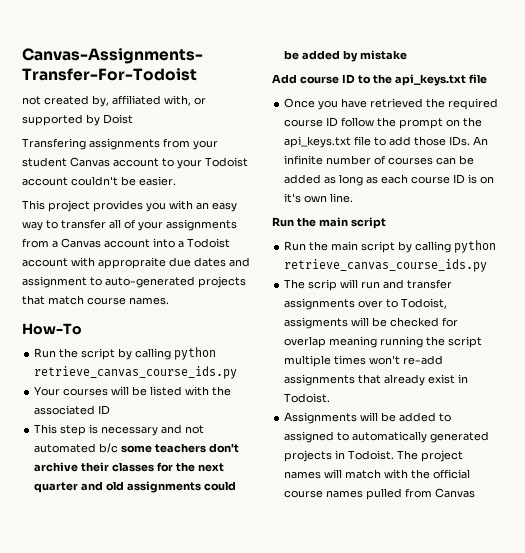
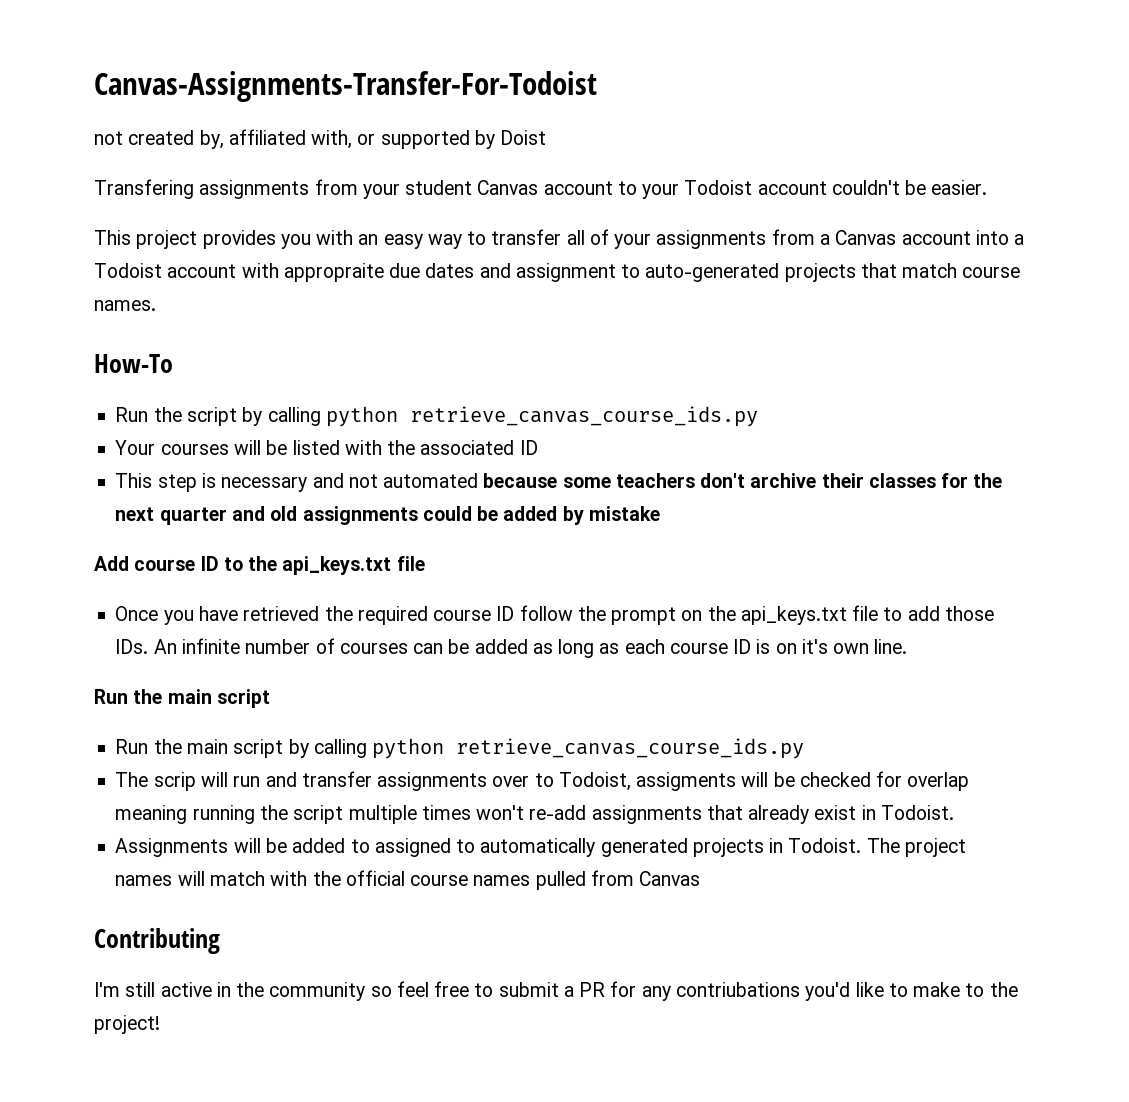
- This step is necessary and not automated b/c some teachers don't archive their classes for the next quarter and old assignments could be added by mistake
+ This step is necessary and not automated because some teachers don't archive their classes for the next quarter and old assignments could be added by mistake
+ Contributing
+ I'm still active in the community so feel free to submit a PR for any contriubations you'd like to make to the project!

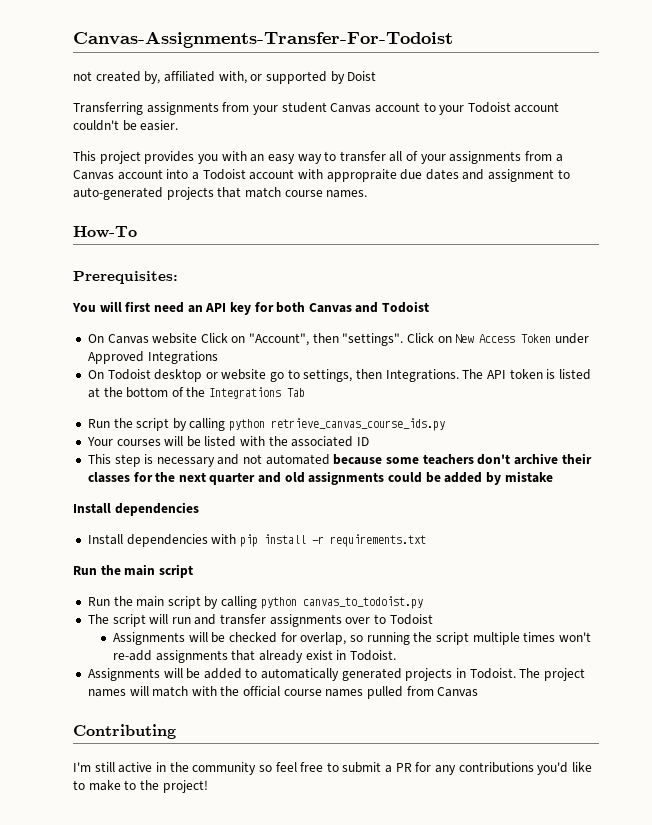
- Transfering assignments from your student Canvas account to your Todoist account couldn't be easier.
+ Transferring assignments from your student Canvas account to your Todoist account couldn't be easier.
+ Prerequisites:
+ You will first need an API key for both Canvas and Todoist
+ On Canvas website Click on "Account", then "settings". Click on New Access Token under Approved Integrations
+ On Todoist desktop or website go to settings, then Integrations. The API token is listed at the bottom of the Integrations Tab
  This step is necessary and not automated because some teachers don't archive their classes for the next quarter and old assignments could be added by mistake
- Add course ID to the api_keys.txt file
- Once you have retrieved the required course ID follow the prompt on the api_keys.txt file to add those IDs. An infinite number of courses can be added as long as each course ID is on it's own line.
+ Install dependencies
+ Install dependencies with pip install -r requirements.txt
- Run the main script by calling python retrieve_canvas_course_ids.py
- The scrip will run and transfer assignments over to Todoist, assigments will be checked for overlap meaning running the script multiple times won't re-add assignments that already exist in Todoist.
+ Run the main script by calling python canvas_to_todoist.py
+ The script will run and transfer assignments over to Todoist
+ Assignments will be checked for overlap, so running the script multiple times won't re-add assignments that already exist in Todoist.
- Assignments will be added to assigned to automatically generated projects in Todoist.
+ Assignments will be added to automatically generated projects in Todoist.
- I'm still active in the community so feel free to submit a PR for any contriubations you'd like to make to the project!
+ I'm still active in the community so feel free to submit a PR for any contributions you'd like to make to the project!

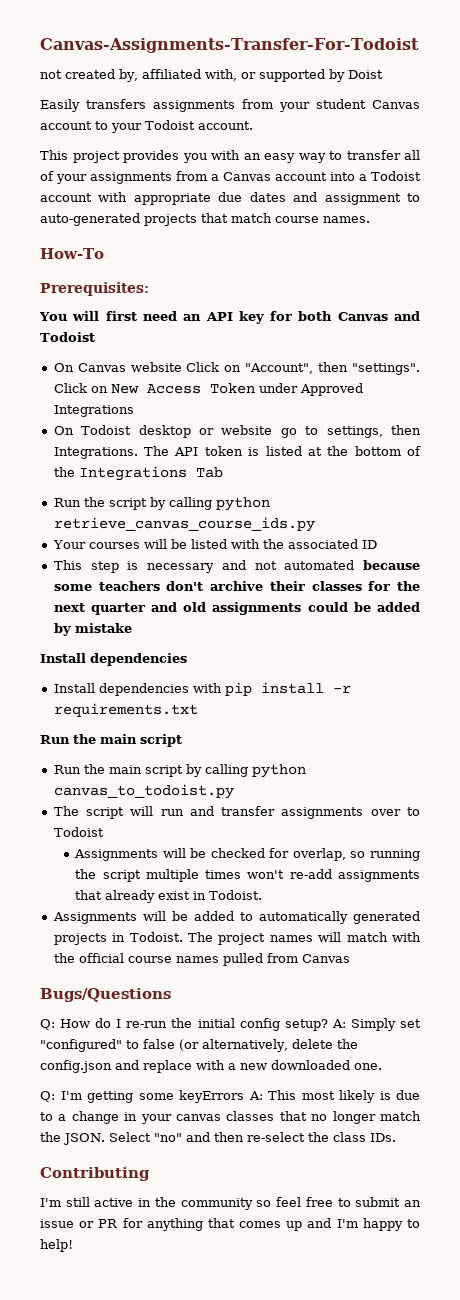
- Transferring assignments from your student Canvas account to your Todoist account couldn't be easier.
+ Easily transfers assignments from your student Canvas account to your Todoist account.
- This project provides you with an easy way to transfer all of your assignments from a Canvas account into a Todoist account with appropraite due dates and assignment to auto-generated projects that match course names.
+ This project provides you with an easy way to transfer all of your assignments from a Canvas account into a Todoist account with appropriate due dates and assignment to auto-generated projects that match course names.
+ Bugs/Questions
+ Q: How do I re-run the initial config setup? A: Simply set "configured" to false (or alternatively, delete the config.json and replace with a new downloaded one.
+ Q: I'm getting some keyErrors A: This most likely is due to a change in your canvas classes that no longer match the JSON. Select "no" and then re-select the class IDs.
- I'm still active in the community so feel free to submit a PR for any contributions you'd like to make to the project!
+ I'm still active in the community so feel free to submit an issue or PR for anything that comes up and I'm happy to help!

